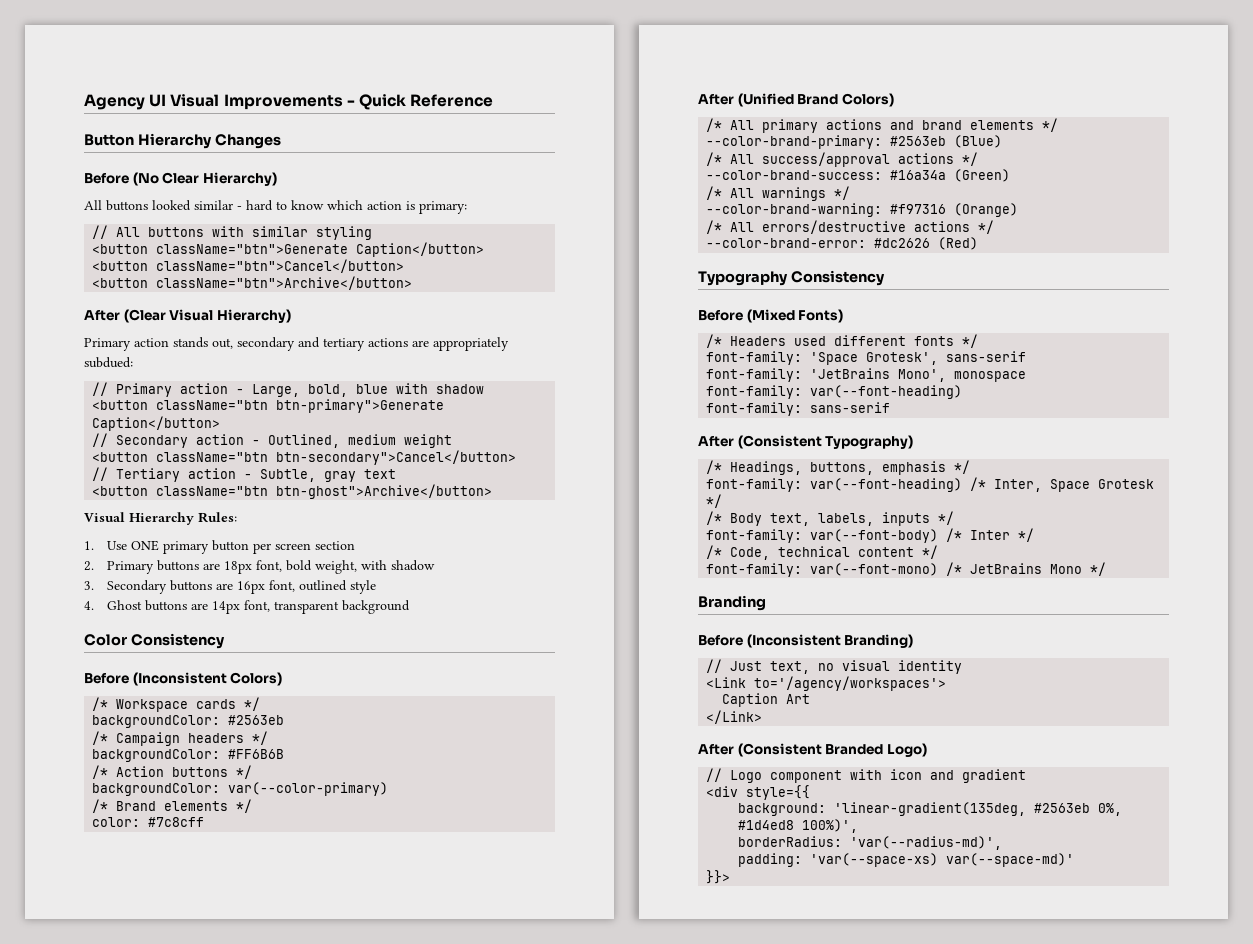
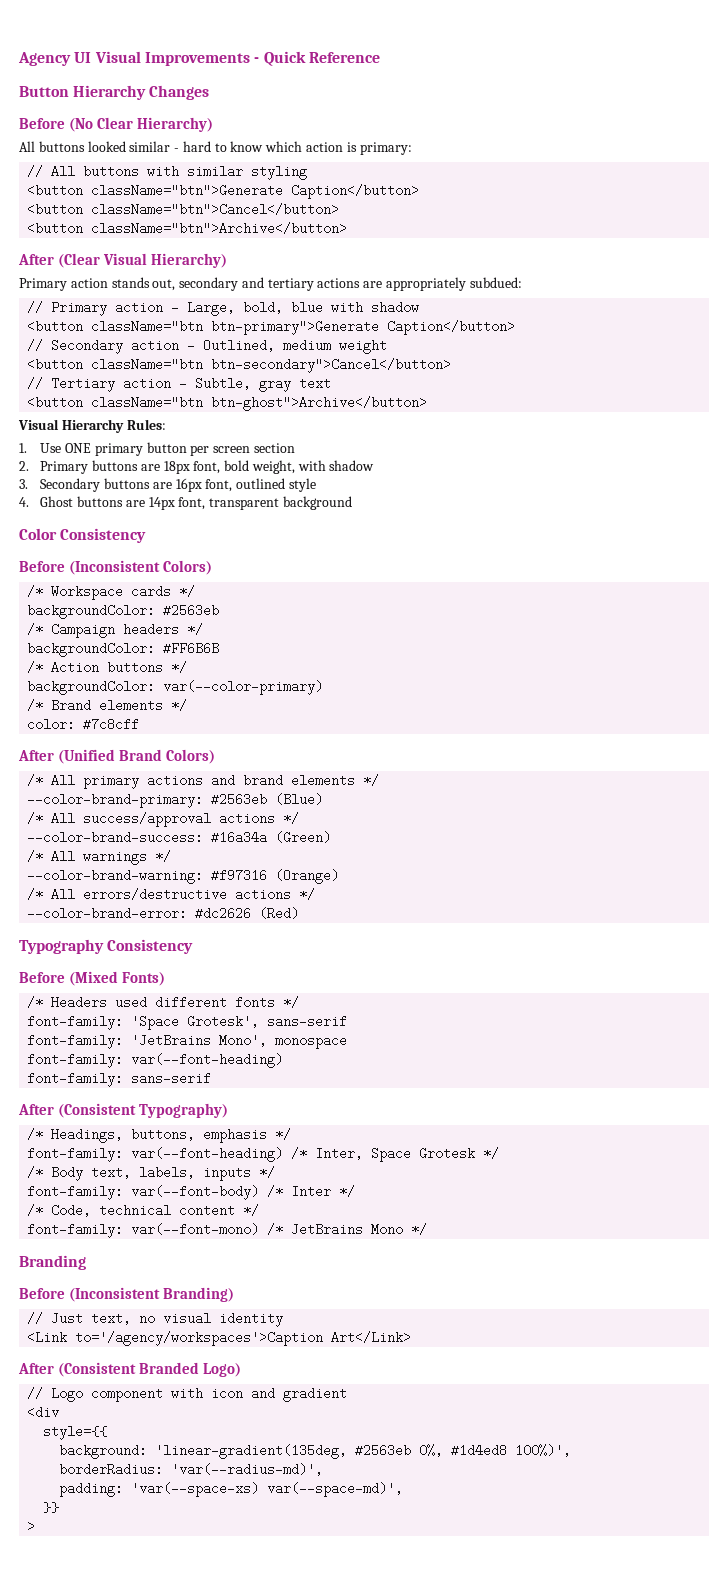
- <Link to='/agency/workspaces'>
- Caption Art
- </Link>
+ <Link to='/agency/workspaces'>Caption Art</Link>
- <div style={{
+ <div
+ style={{
- padding: 'var(--space-xs) var(--space-md)'
- }}>
+ padding: 'var(--space-xs) var(--space-md)',
+ }}
+ >

